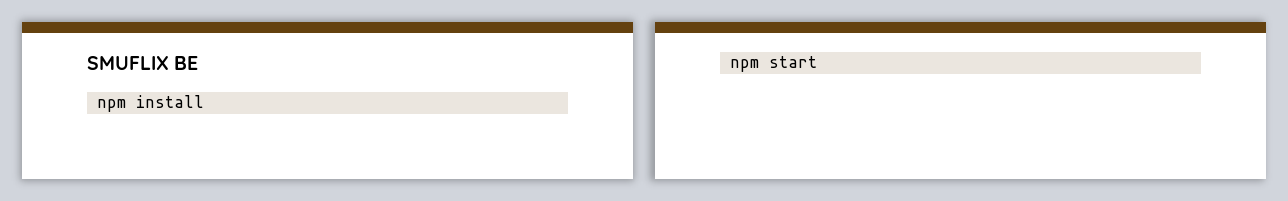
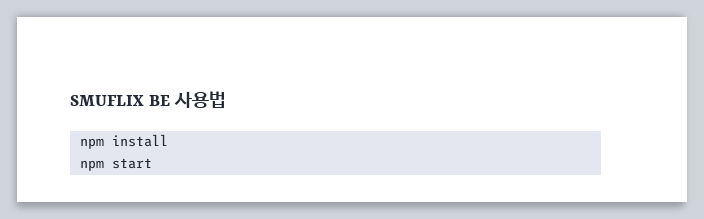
- SMUFLIX BE
+ SMUFLIX BE 사용법

